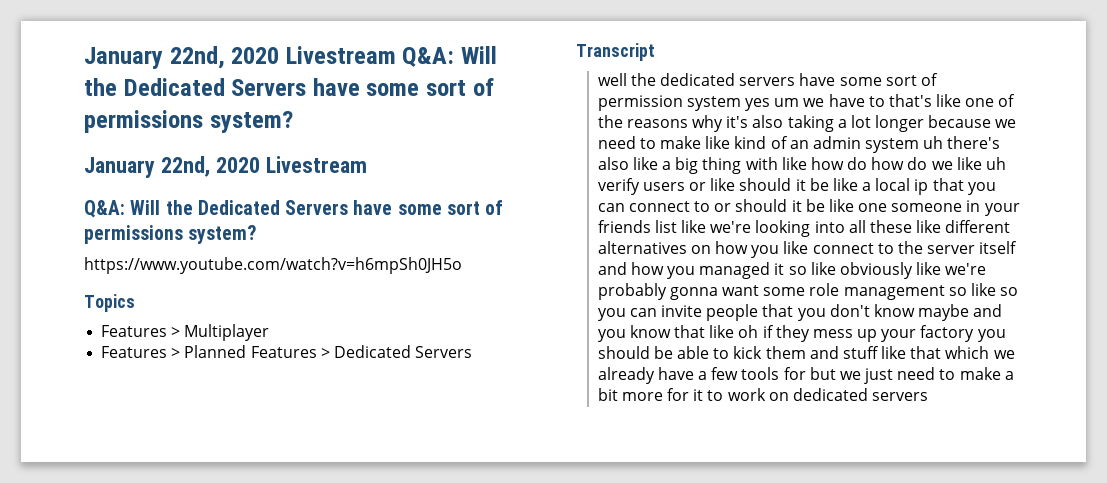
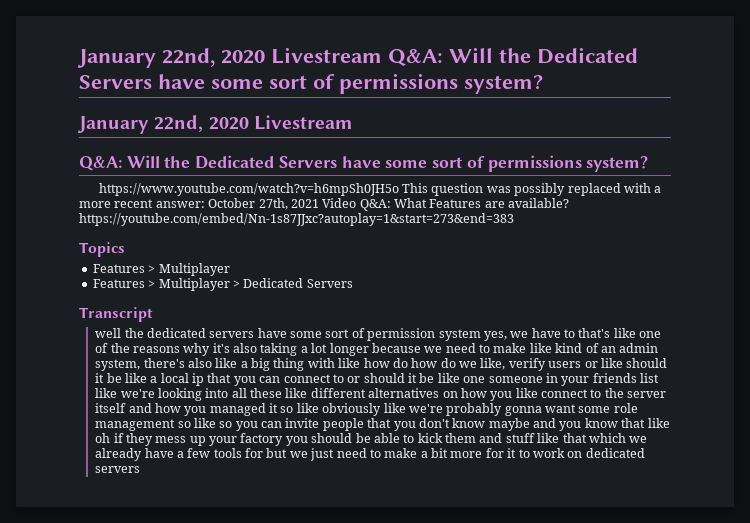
- https://www.youtube.com/watch?v=h6mpSh0JH5o
+ https://www.youtube.com/watch?v=h6mpSh0JH5o This question was possibly replaced with a more recent answer: October 27th, 2021 Video Q&A: What Features are available? https://youtube.com/embed/Nn-1s87JJxc?autoplay=1&start=273&end=383
- Features > Planned Features > Dedicated Servers
+ Features > Multiplayer > Dedicated Servers
- well the dedicated servers have some sort of permission system yes um we have to that's like one of the reasons why it's also taking a lot longer because we need to make like kind of an admin system uh there's also like a big thing with like how do how do we like uh verify users or like should it be like a local ip that you can connect to or should it be like one someone in your friends list like we're looking into all these like different alternatives on how you like connect to the server itself and how you managed it so like obviously like we're probably gonna want some role management so like so you can invite people that you don't know maybe and you know that like oh if they mess up your factory you should be able to kick them and stuff like that which we already have a few tools for but we just need to make a bit more for it to work on dedicated servers
+ well the dedicated servers have some sort of permission system yes, we have to that's like one of the reasons why it's also taking a lot longer because we need to make like kind of an admin system, there's also like a big thing with like how do how do we like, verify users or like should it be like a local ip that you can connect to or should it be like one someone in your friends list like we're looking into all these like different alternatives on how you like connect to the server itself and how you managed it so like obviously like we're probably gonna want some role management so like so you can invite people that you don't know maybe and you know that like oh if they mess up your factory you should be able to kick them and stuff like that which we already have a few tools for but we just need to make a bit more for it to work on dedicated servers

